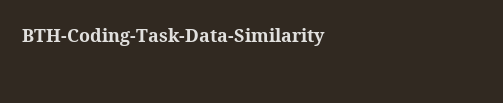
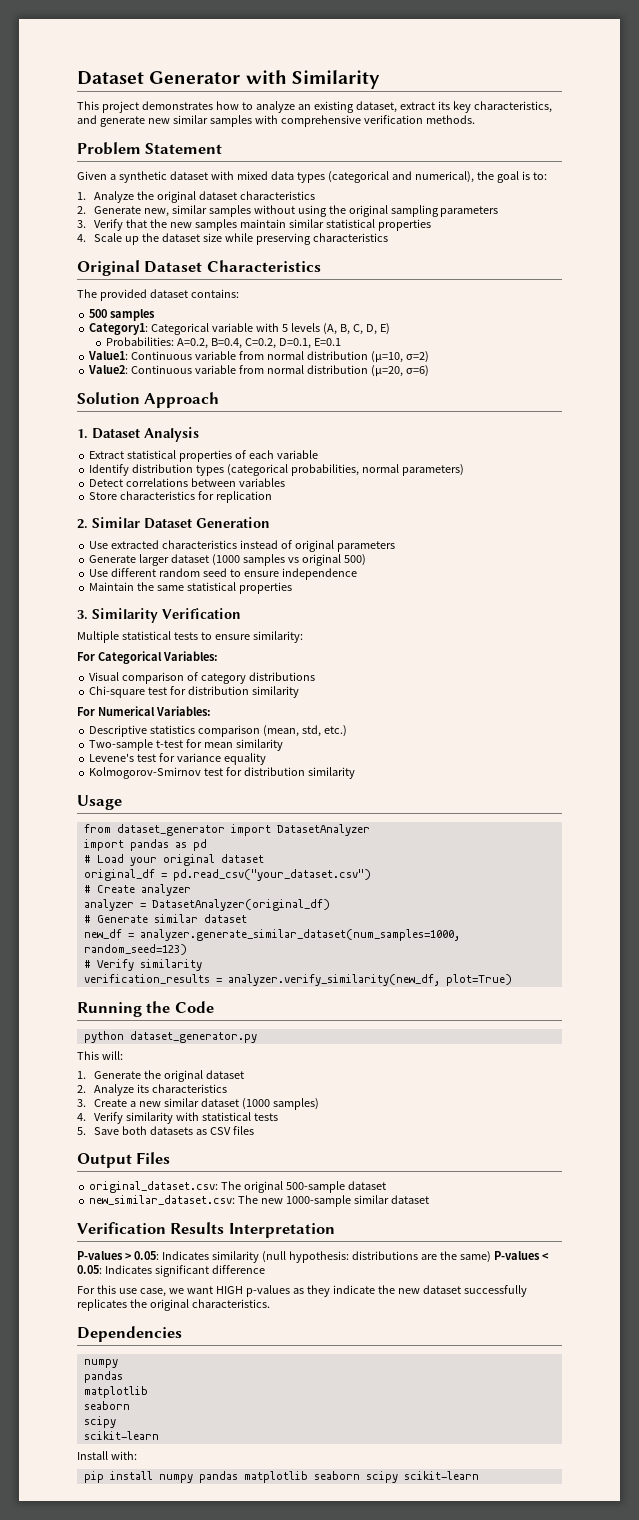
- BTH-Coding-Task-Data-Similarity
+ Dataset Generator with Similarity
+ This project demonstrates how to analyze an existing dataset, extract its key characteristics, and generate new similar samples with comprehensive verification methods.
+ Problem Statement
+ Given a synthetic dataset with mixed data types (categorical and numerical), the goal is to:
+ 1. Analyze the original dataset characteristics
+ 2. Generate new, similar samples without using the original sampling parameters
+ 3. Verify that the new samples maintain similar statistical properties
+ 4. Scale up the dataset size while preserving characteristics
+ Original Dataset Characteristics
+ The provided dataset contains:
+ 500 samples
+ Category1: Categorical variable with 5 levels (A, B, C, D, E)
+ Probabilities: A=0.2, B=0.4, C=0.2, D=0.1, E=0.1
+ Value1: Continuous variable from normal distribution (μ=10, σ=2)
+ Value2: Continuous variable from normal distribution (μ=20, σ=6)
+ Solution Approach
+ 1. Dataset Analysis
+ Extract statistical properties of each variable
+ Identify distribution types (categorical probabilities, normal parameters)
+ Detect correlations between variables
+ Store characteristics for replication
+ 2. Similar Dataset Generation
+ Use extracted characteristics instead of original parameters
+ Generate larger dataset (1000 samples vs original 500)
+ Use different random seed to ensure independence
+ Maintain the same statistical properties
+ 3. Similarity Verification
+ Multiple statistical tests to ensure similarity:
+ For Categorical Variables:
+ Visual comparison of category distributions
+ Chi-square test for distribution similarity
+ For Numerical Variables:
+ Descriptive statistics comparison (mean, std, etc.)
+ Two-sample t-test for mean similarity
+ Levene's test for variance equality
+ Kolmogorov-Smirnov test for distribution similarity
+ Usage
+ from dataset_generator import DatasetAnalyzer
+ import pandas as pd
+ # Load your original dataset
+ original_df = pd.read_csv("your_dataset.csv")
+ # Create analyzer
+ analyzer = DatasetAnalyzer(original_df)
+ # Generate similar dataset
+ new_df = analyzer.generate_similar_dataset(num_samples=1000, random_seed=123)
+ # Verify similarity
+ verification_results = analyzer.verify_similarity(new_df, plot=True)
+ Running the Code
+ python dataset_generator.py
+ This will:
+ 1. Generate the original dataset
+ 2. Analyze its characteristics
+ 3. Create a new similar dataset (1000 samples)
+ 4. Verify similarity with statistical tests
+ 5. Save both datasets as CSV files
+ Output Files
+ original_dataset.csv: The original 500-sample dataset
+ new_similar_dataset.csv: The new 1000-sample similar dataset
+ Verification Results Interpretation
+ P-values > 0.05: Indicates similarity (null hypothesis: distributions are the same) P-values < 0.05: Indicates significant difference
+ For this use case, we want HIGH p-values as they indicate the new dataset successfully replicates the original characteristics.
+ Dependencies
+ numpy
+ pandas
+ matplotlib
+ seaborn
+ scipy
+ scikit-learn
+ Install with:
+ pip install numpy pandas matplotlib seaborn scipy scikit-learn

